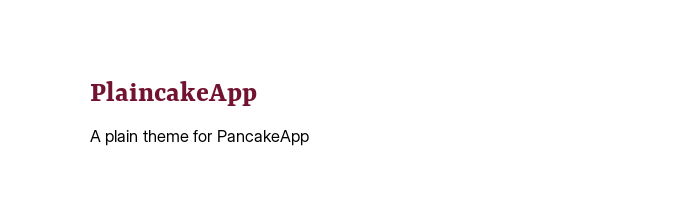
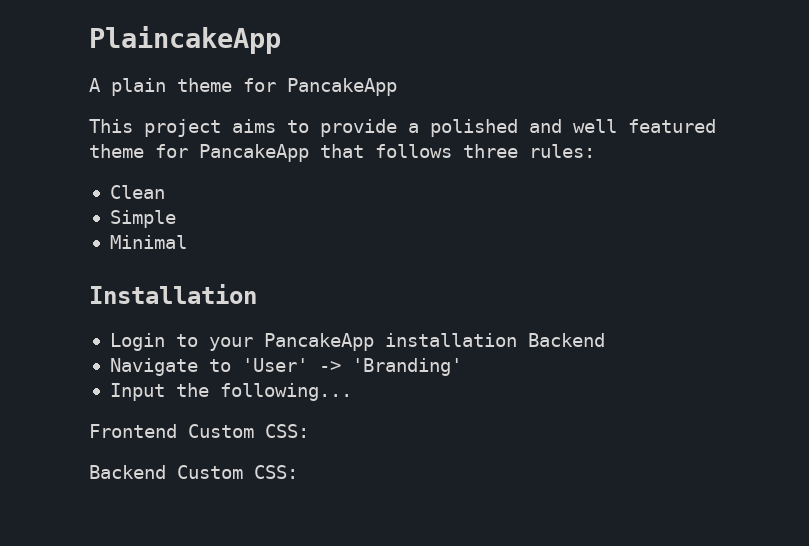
+ This project aims to provide a polished and well featured theme for PancakeApp that follows three rules:
+ Clean
+ Simple
+ Minimal
+ Installation
+ Login to your PancakeApp installation Backend
+ Navigate to 'User' -> 'Branding'
+ Input the following...
+ Frontend Custom CSS:
+ Backend Custom CSS:

